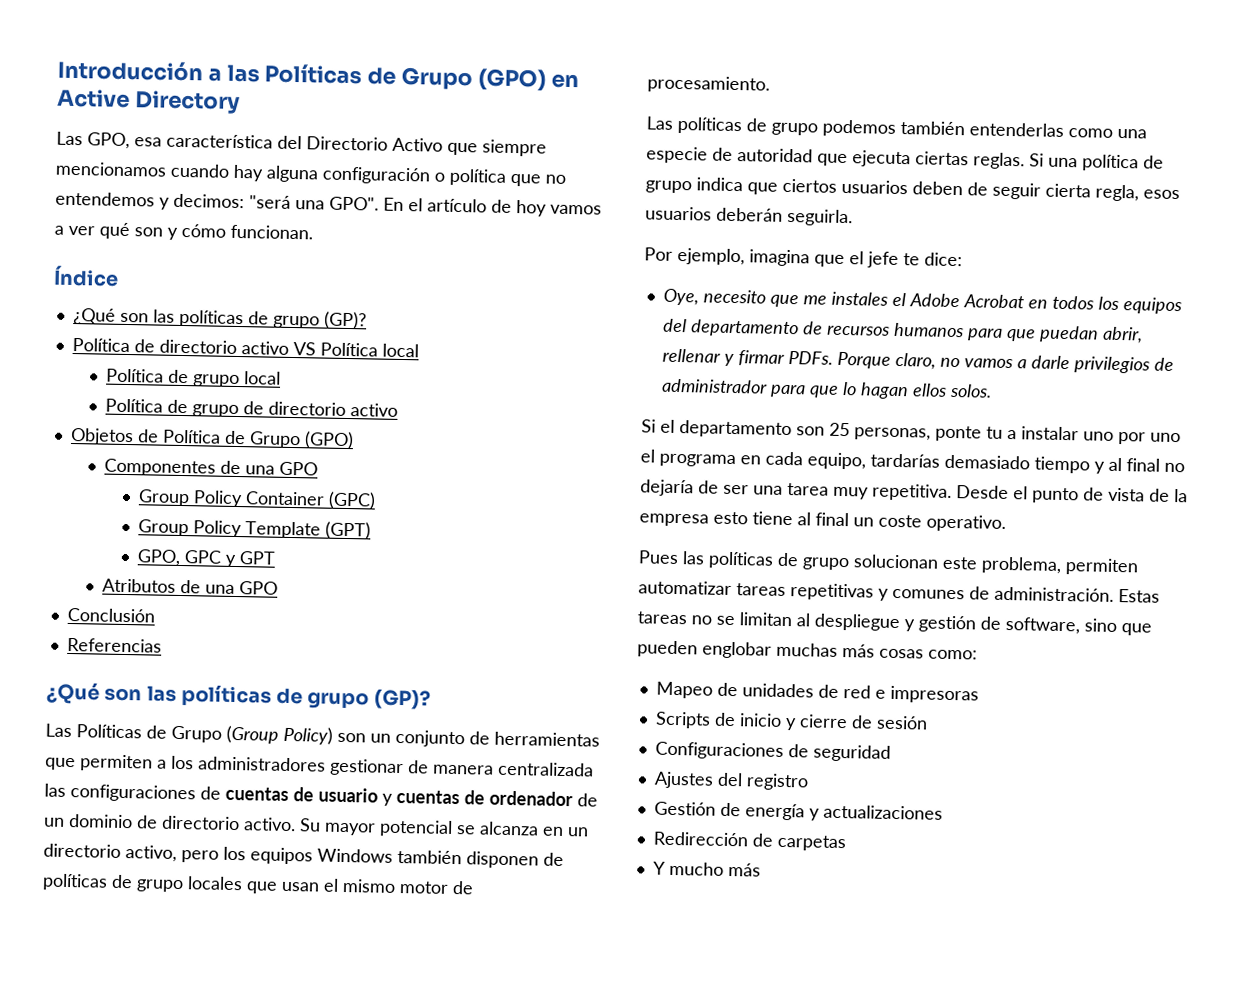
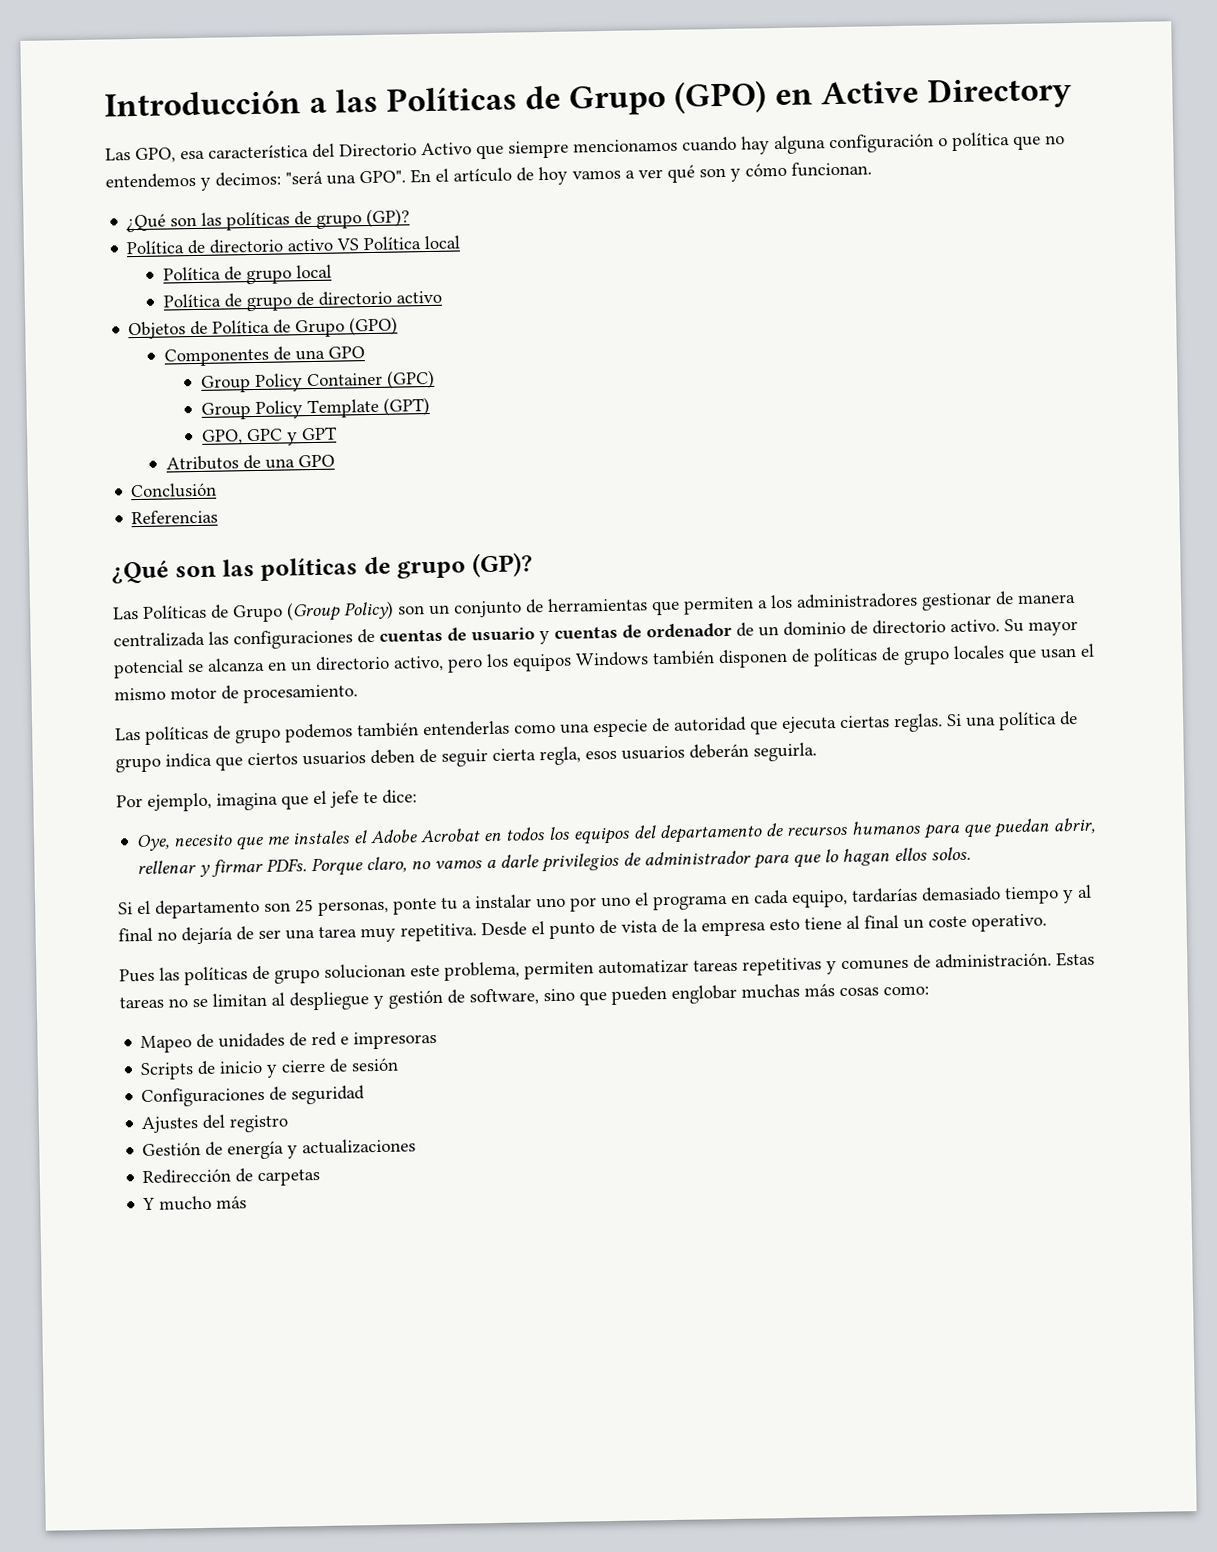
- Índice

